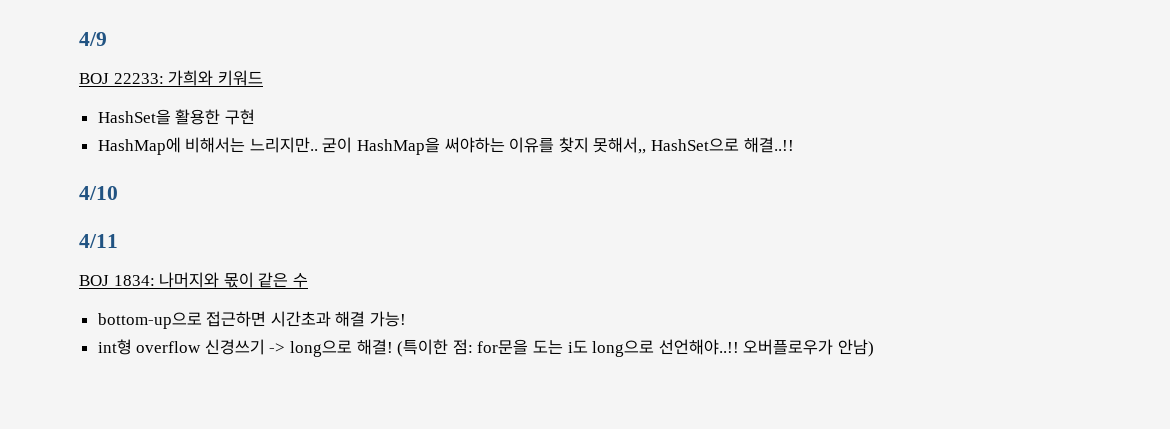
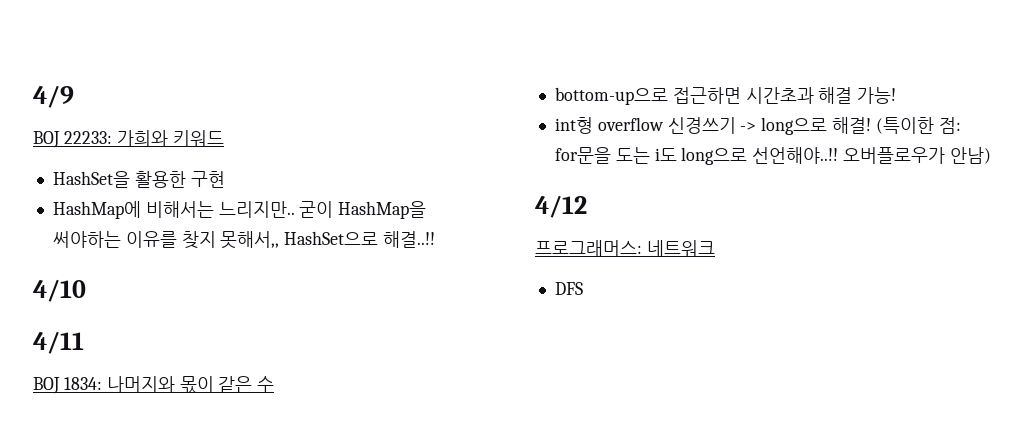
+ 4/12
+ 프로그래머스: 네트워크
+ DFS

